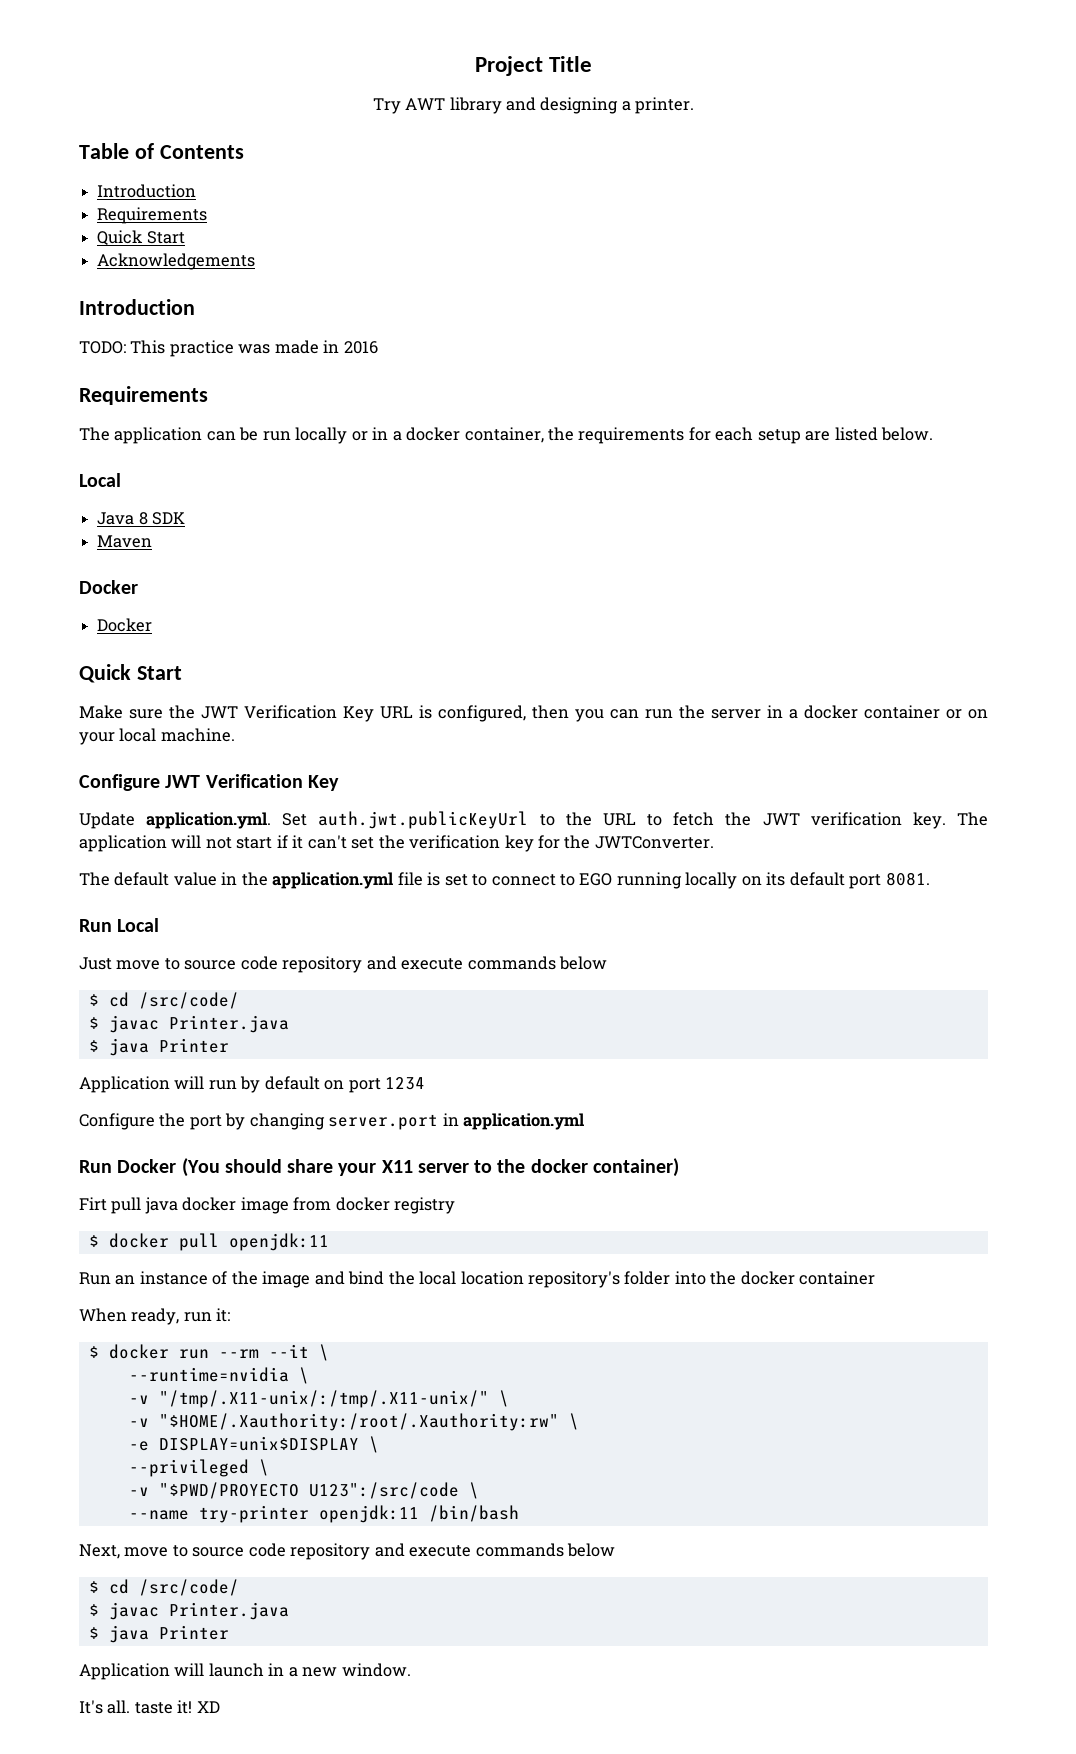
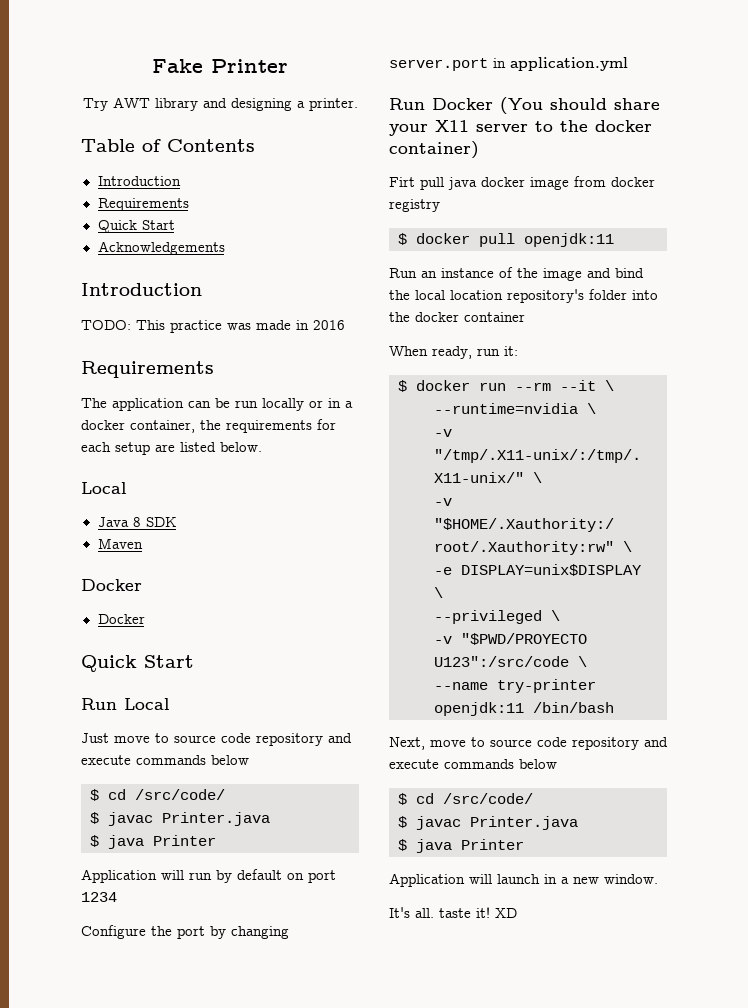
- Project Title
+ Fake Printer
- Make sure the JWT Verification Key URL is configured, then you can run the server in a docker container or on your local machine.
- Configure JWT Verification Key
- Update application.yml. Set auth.jwt.publicKeyUrl to the URL to fetch the JWT verification key. The application will not start if it can't set the verification key for the JWTConverter.
- The default value in the application.yml file is set to connect to EGO running locally on its default port 8081.

